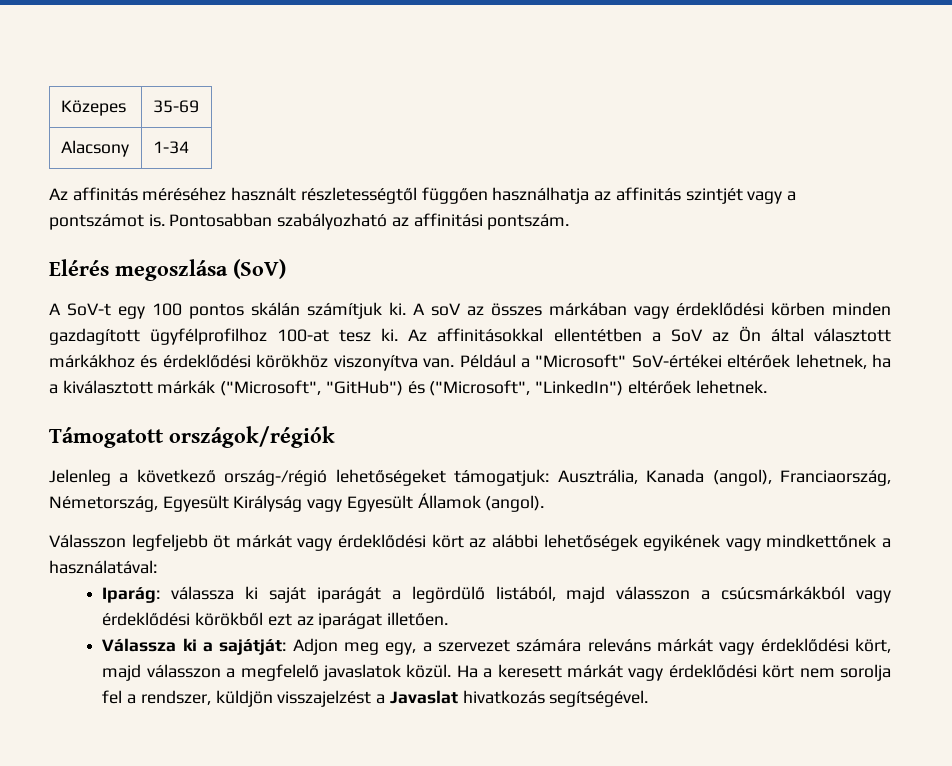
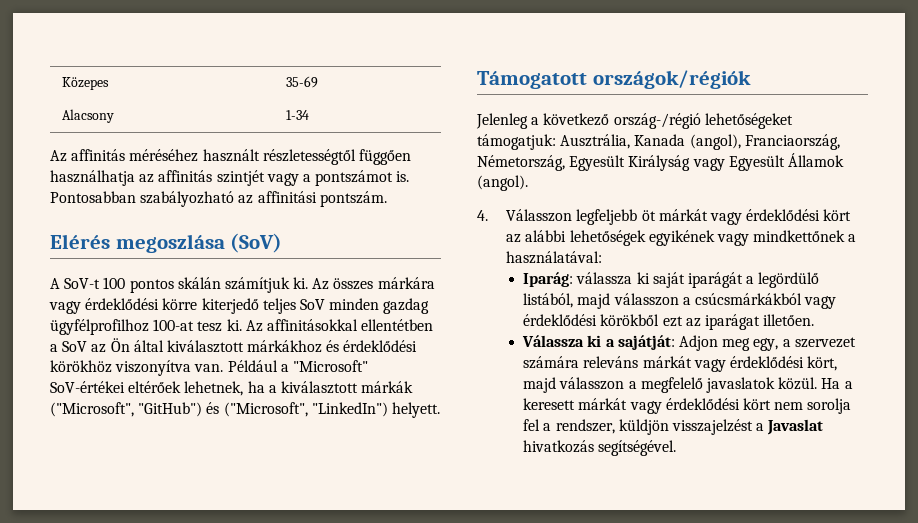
- A SoV-t egy 100 pontos skálán számítjuk ki.
+ A SoV-t 100 pontos skálán számítjuk ki.
- A soV az összes márkában vagy érdeklődési körben minden gazdagított ügyfélprofilhoz 100-at tesz ki.
+ Az összes márkára vagy érdeklődési körre kiterjedő teljes SoV minden gazdag ügyfélprofilhoz 100-at tesz ki.
- Az affinitásokkal ellentétben a SoV az Ön által választott márkákhoz és érdeklődési körökhöz viszonyítva van.
+ Az affinitásokkal ellentétben a SoV az Ön által kiválasztott márkákhoz és érdeklődési körökhöz viszonyítva van.
- Például a "Microsoft" SoV-értékei eltérőek lehetnek, ha a kiválasztott márkák ("Microsoft", "GitHub") és ("Microsoft", "LinkedIn") eltérőek lehetnek.
+ Például a "Microsoft" SoV-értékei eltérőek lehetnek, ha a kiválasztott márkák ("Microsoft", "GitHub") és ("Microsoft", "LinkedIn") helyett.
- Válasszon legfeljebb öt márkát vagy érdeklődési kört az alábbi lehetőségek egyikének vagy mindkettőnek a használatával:
+ 4. Válasszon legfeljebb öt márkát vagy érdeklődési kört az alábbi lehetőségek egyikének vagy mindkettőnek a használatával:

